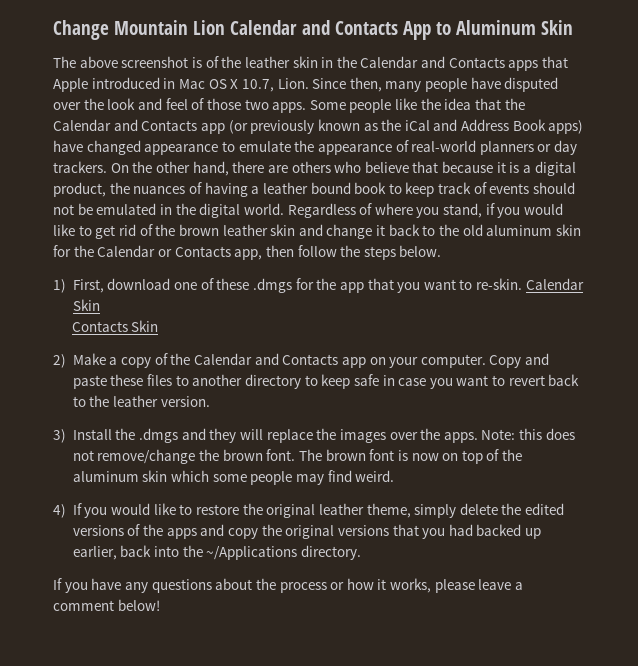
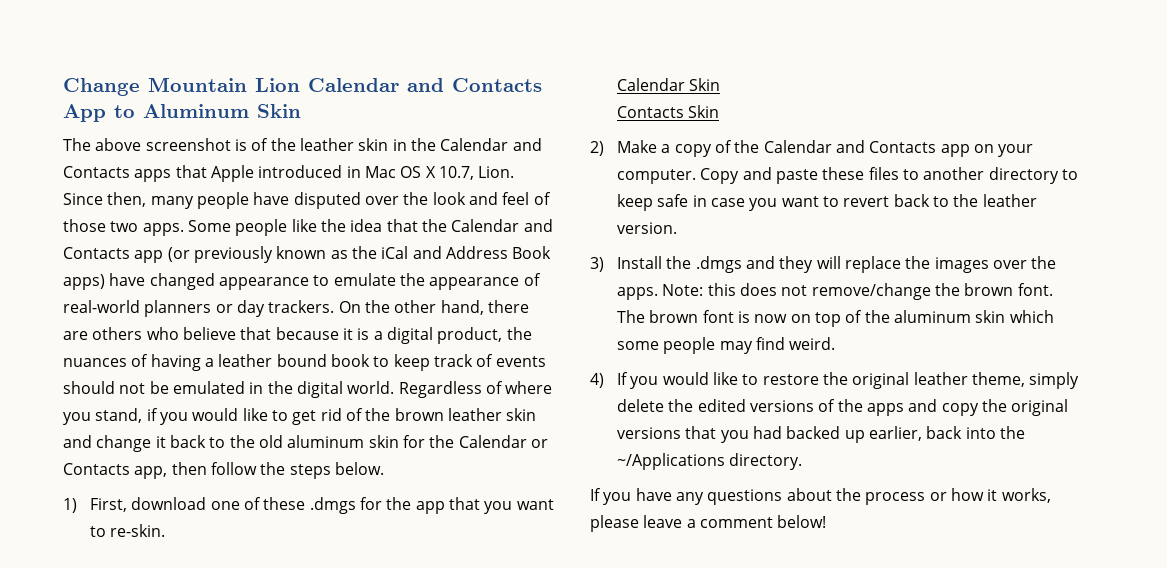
- 1) First, download one of these .dmgs for the app that you want to re-skin. Calendar Skin
+ 1) First, download one of these .dmgs for the app that you want to re-skin.
+ Calendar Skin

